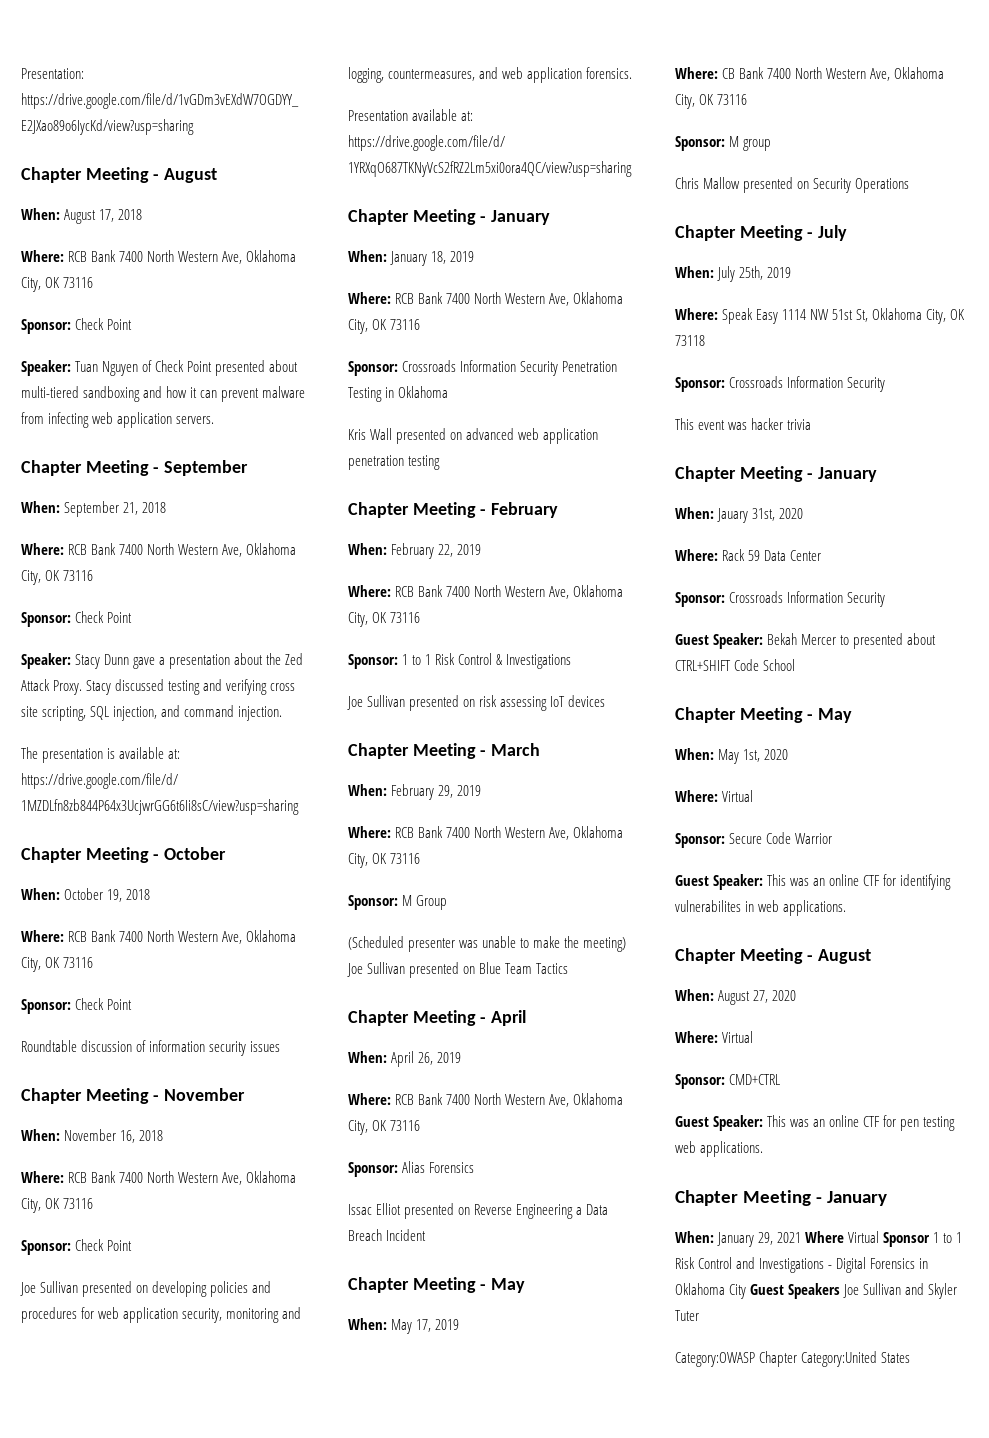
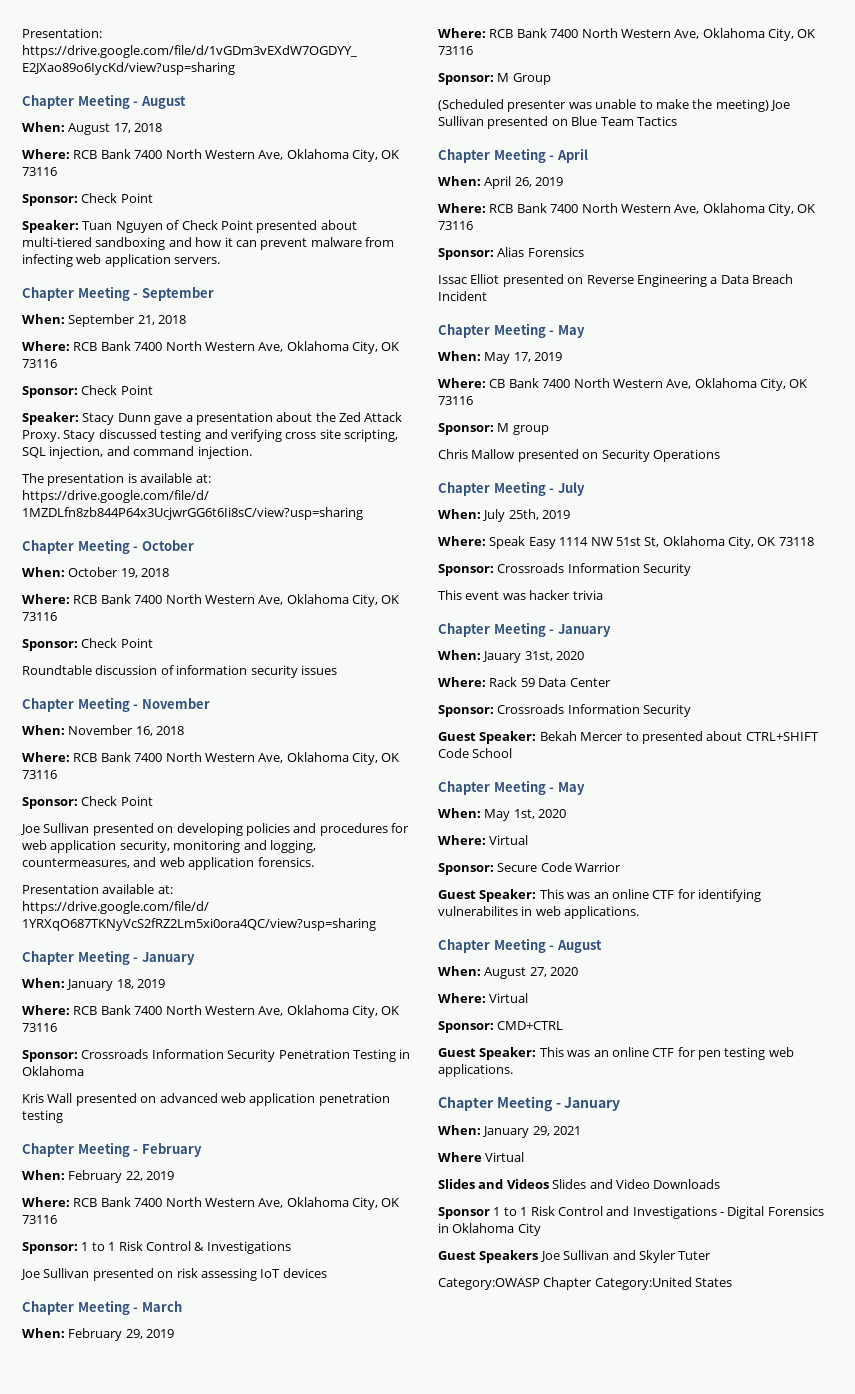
- When: January 29, 2021 Where Virtual Sponsor 1 to 1 Risk Control and Investigations - Digital Forensics in Oklahoma City Guest Speakers Joe Sullivan and Skyler Tuter
+ When: January 29, 2021
+ Where Virtual
+ Slides and Videos Slides and Video Downloads
+ Sponsor 1 to 1 Risk Control and Investigations - Digital Forensics in Oklahoma City
+ Guest Speakers Joe Sullivan and Skyler Tuter

